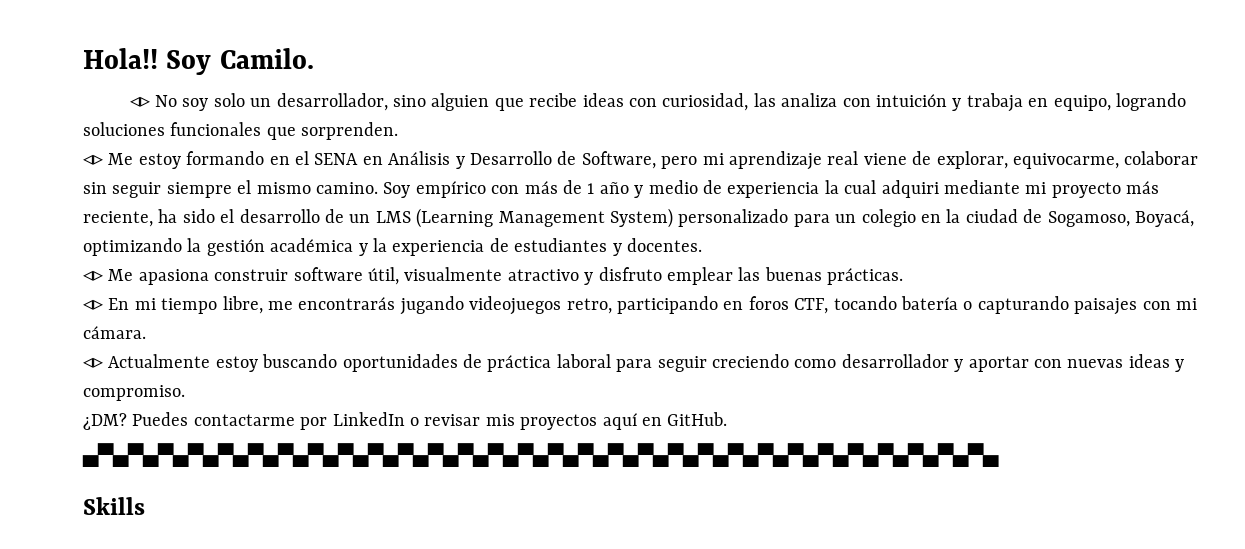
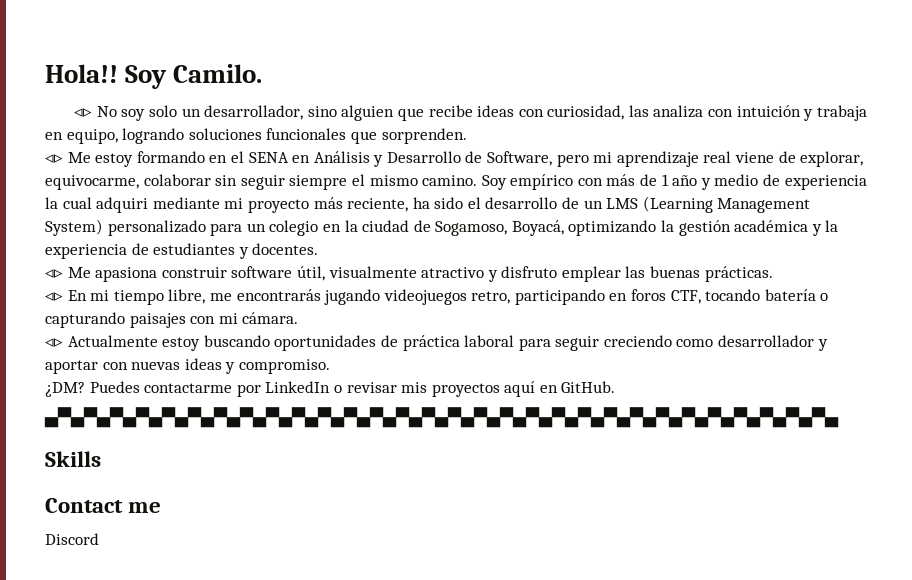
+ Contact me
+ Discord

